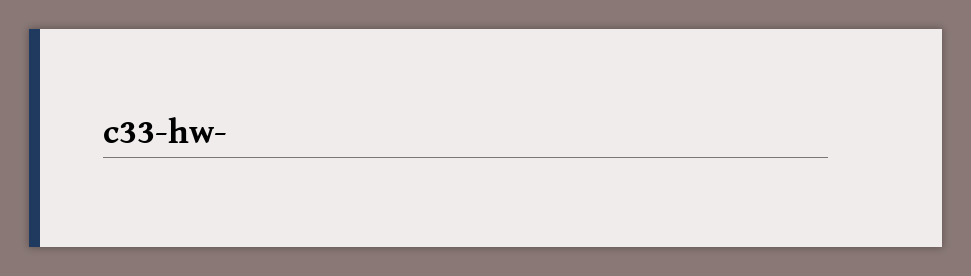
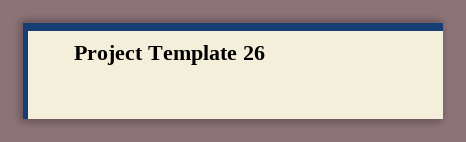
- c33-hw-
+ Project Template 26

